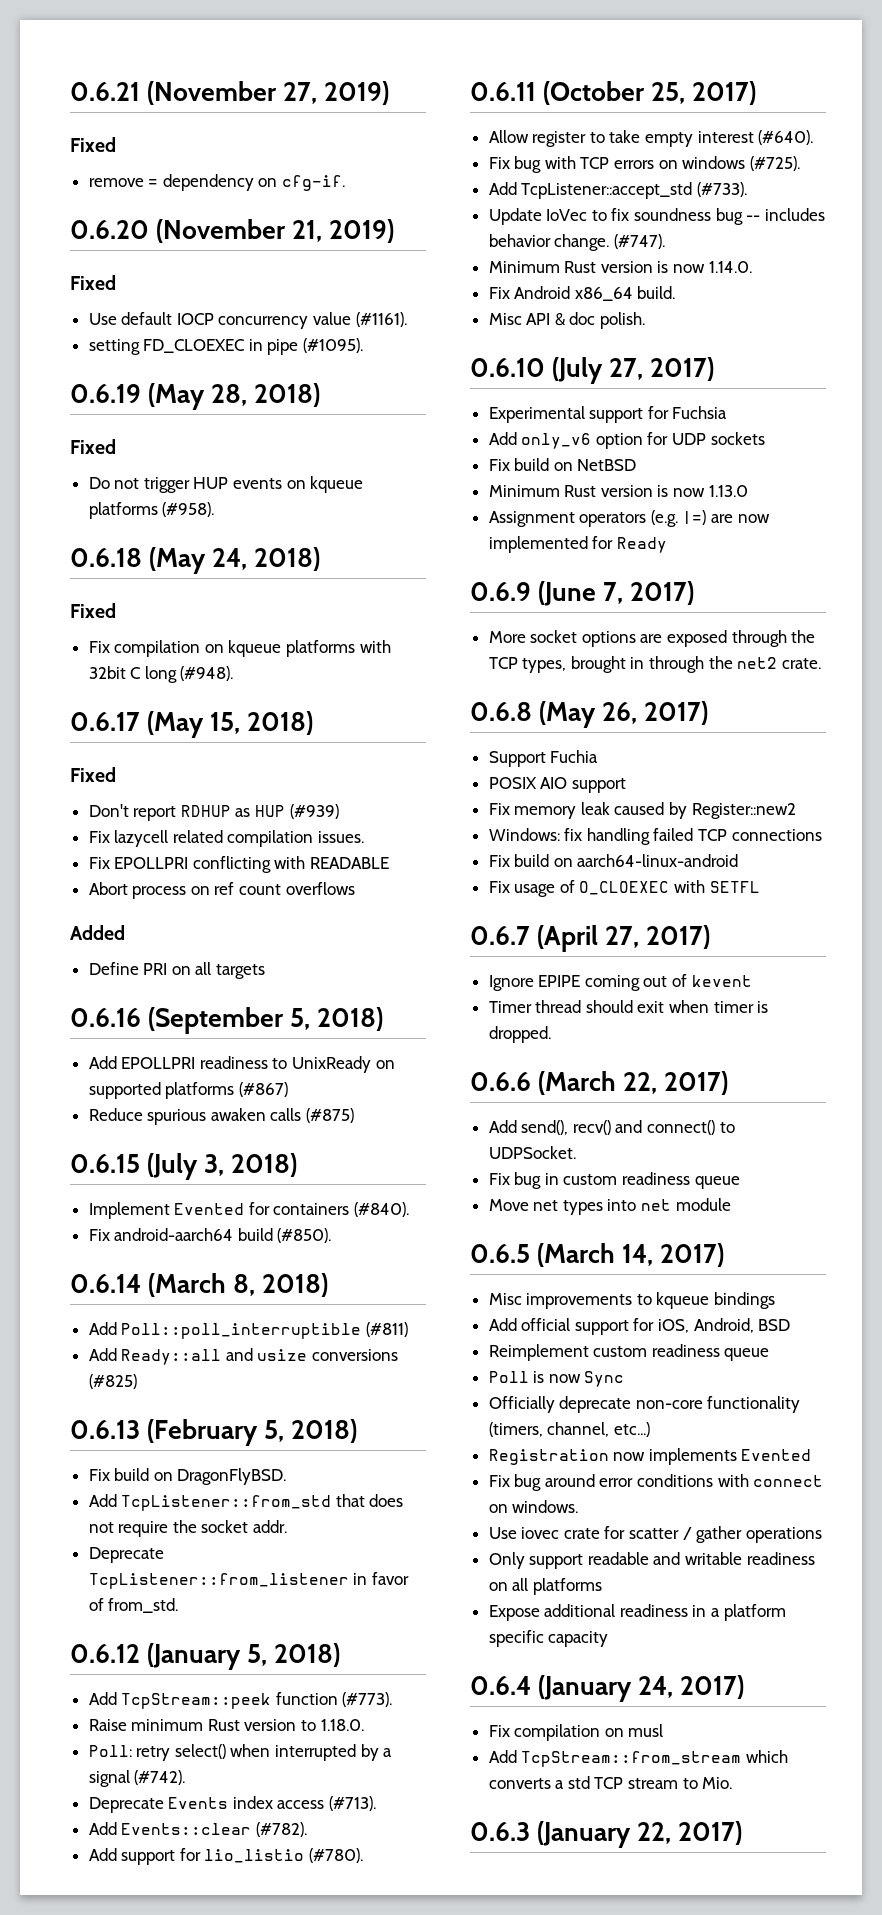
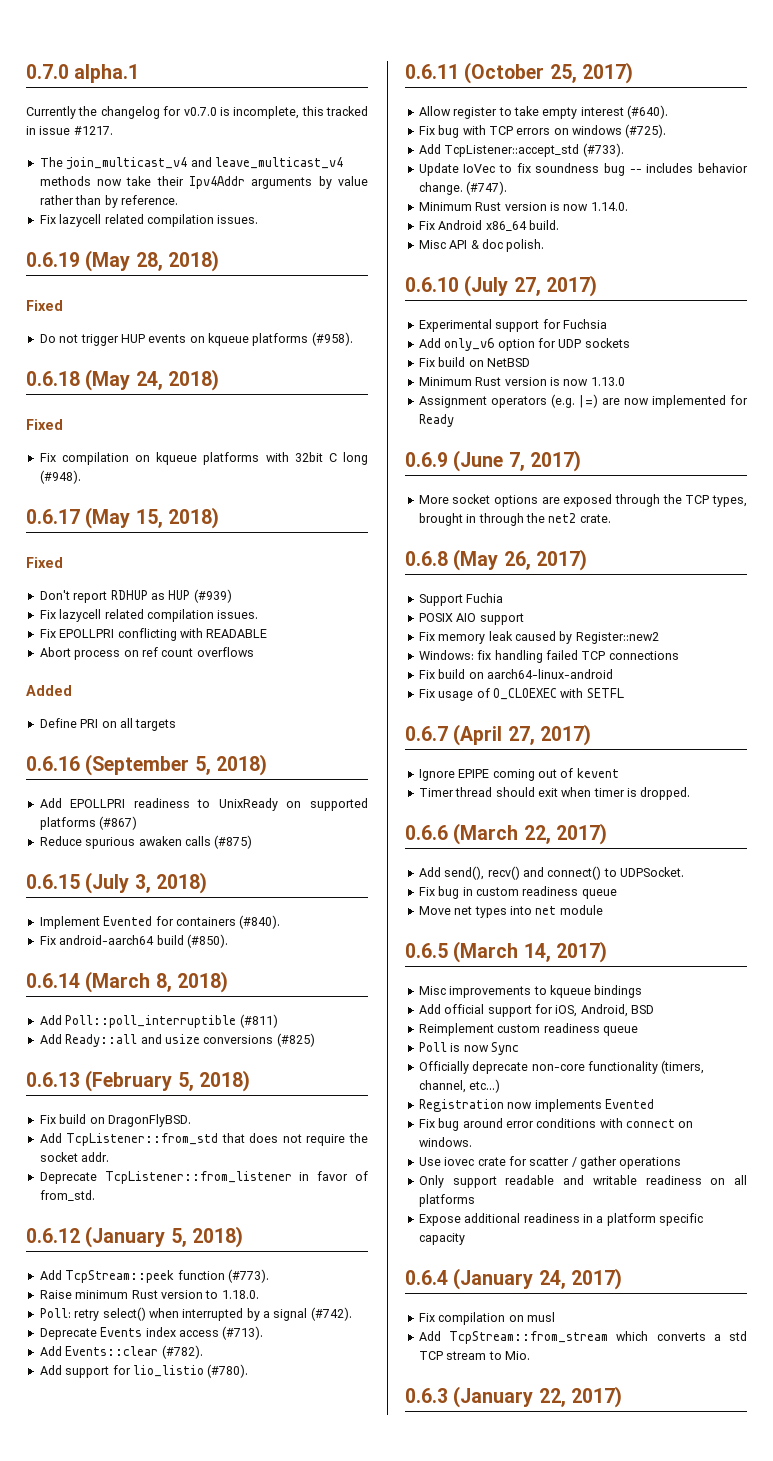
- 0.6.21 (November 27, 2019)
- Fixed
- remove = dependency on cfg-if.
- 0.6.20 (November 21, 2019)
- Fixed
- Use default IOCP concurrency value (#1161).
- setting FD_CLOEXEC in pipe (#1095).
+ 0.7.0 alpha.1
+ Currently the changelog for v0.7.0 is incomplete, this tracked in issue #1217.
+ The join_multicast_v4 and leave_multicast_v4 methods now take their Ipv4Addr arguments by value rather than by reference.
+ Fix lazycell related compilation issues.

